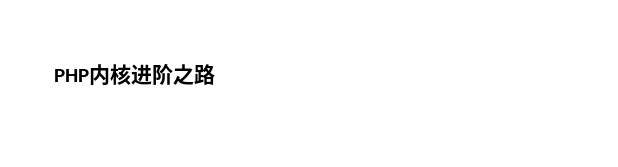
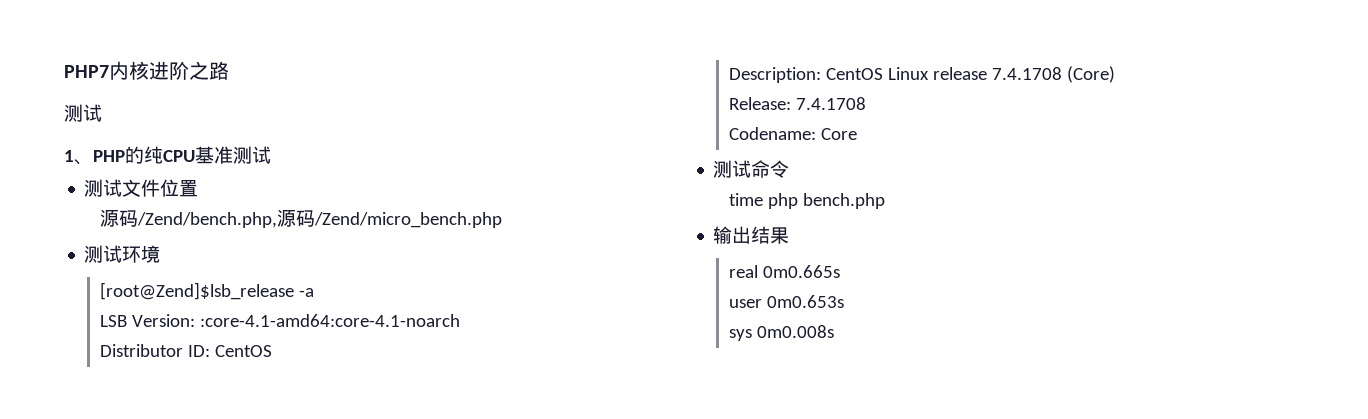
- PHP内核进阶之路
+ PHP7内核进阶之路
+ 测试
+ 1、PHP的纯CPU基准测试
+ 测试文件位置
+ 源码/Zend/bench.php,源码/Zend/micro_bench.php
+ 测试环境
+ [root@Zend]$lsb_release -a
+ LSB Version: :core-4.1-amd64:core-4.1-noarch
+ Distributor ID: CentOS
+ Description: CentOS Linux release 7.4.1708 (Core)
+ Release: 7.4.1708
+ Codename: Core
+ 测试命令
+ time php bench.php
+ 输出结果
+ real 0m0.665s
+ user 0m0.653s
+ sys 0m0.008s

